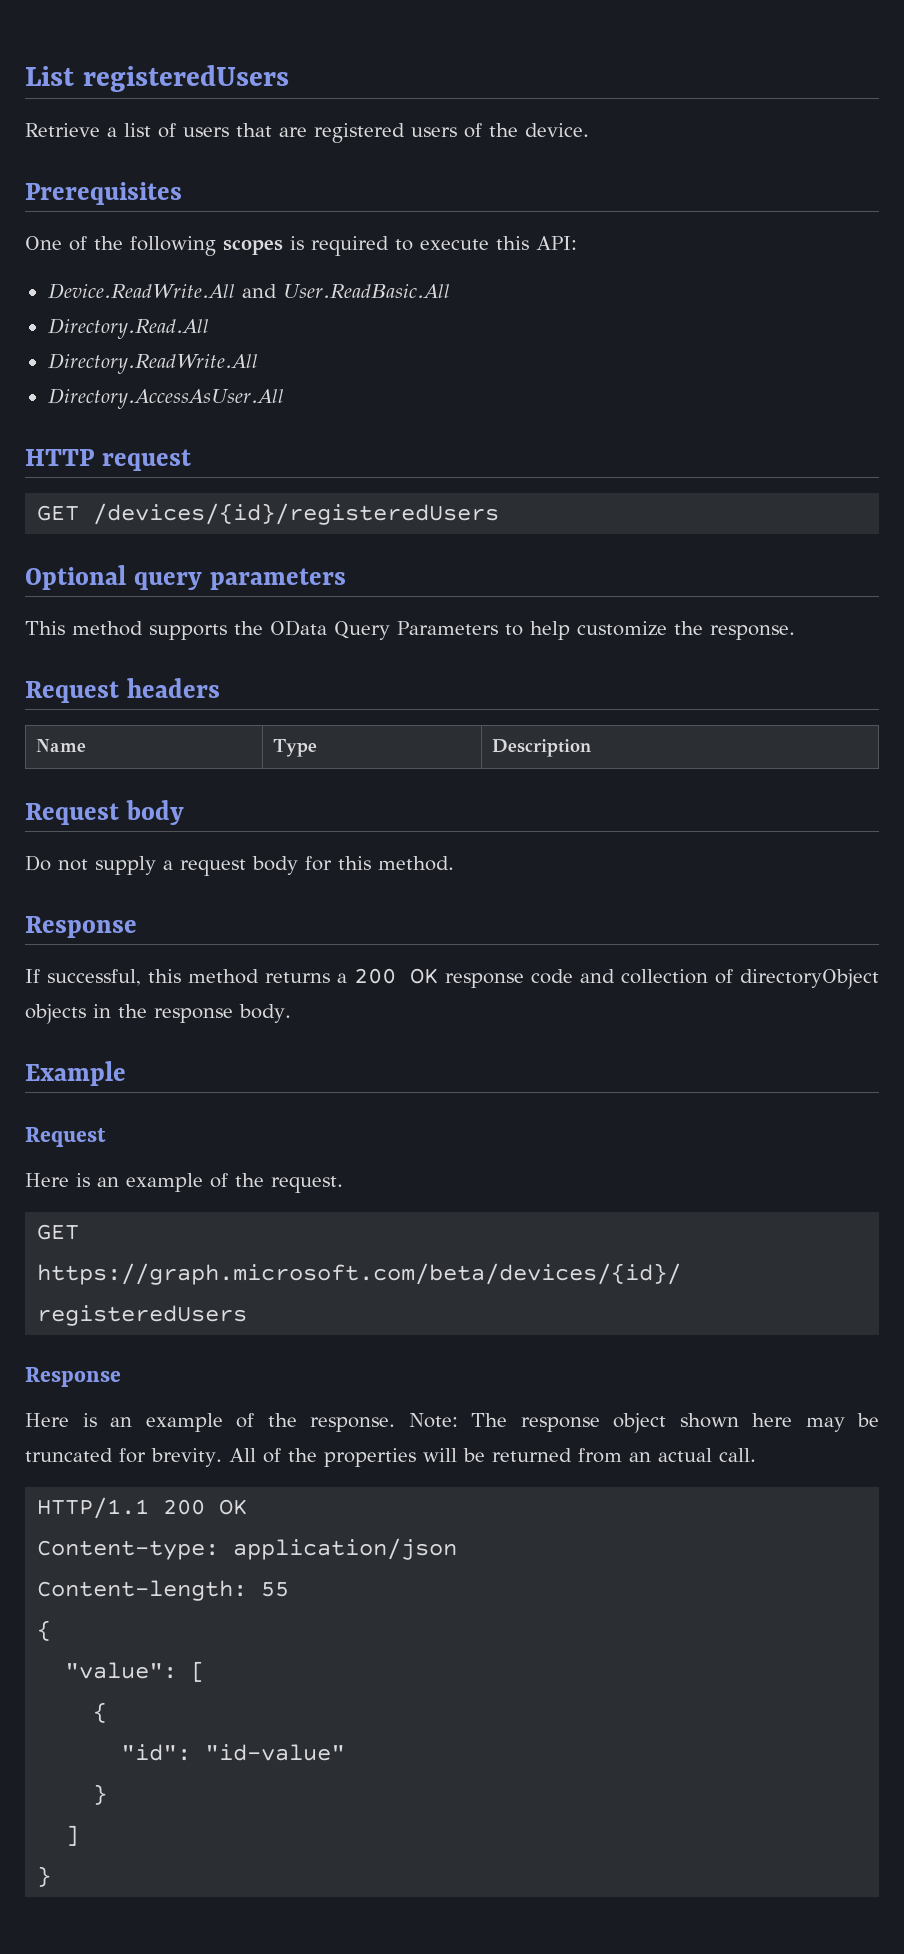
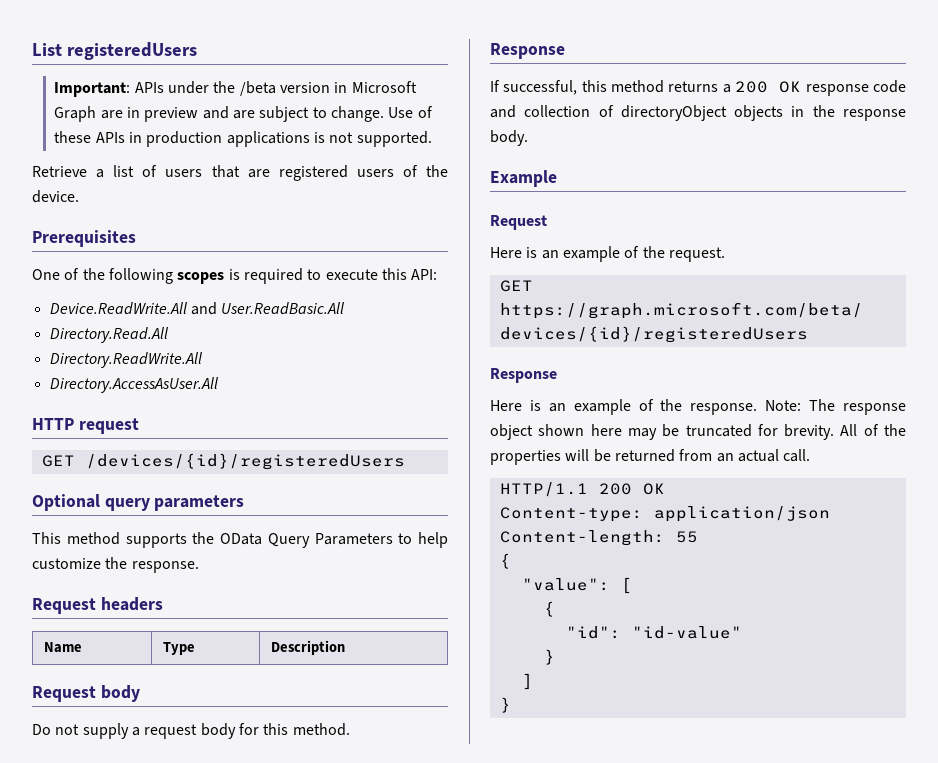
+ Important: APIs under the /beta version in Microsoft Graph are in preview and are subject to change. Use of these APIs in production applications is not supported.

